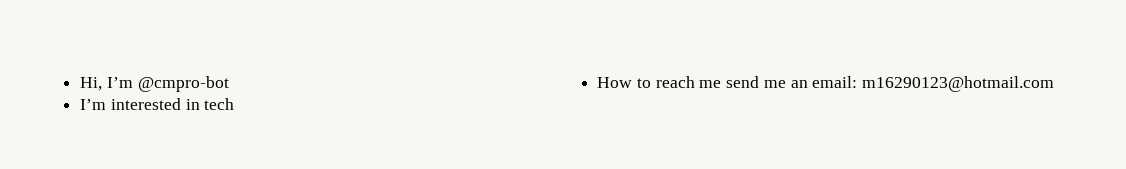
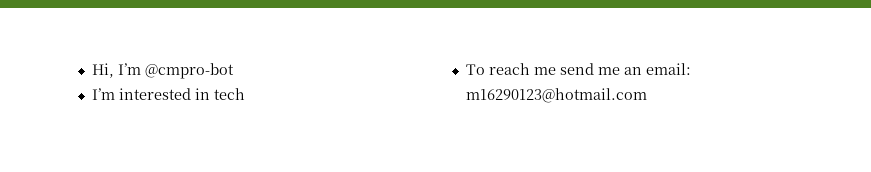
- How to reach me send me an email: m16290123@hotmail.com
+ To reach me send me an email: m16290123@hotmail.com

